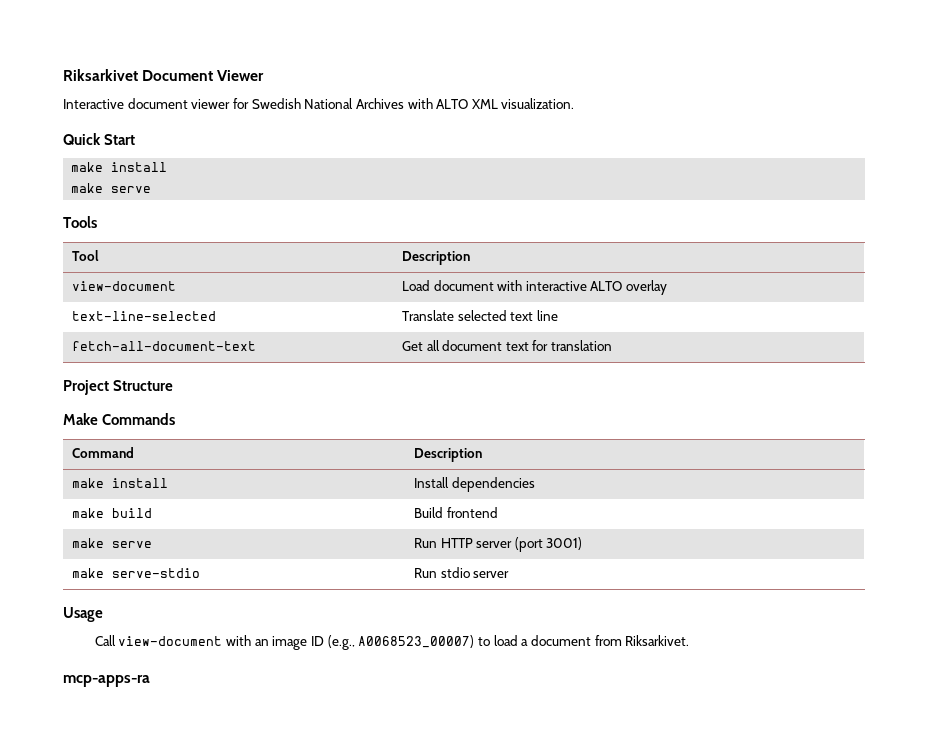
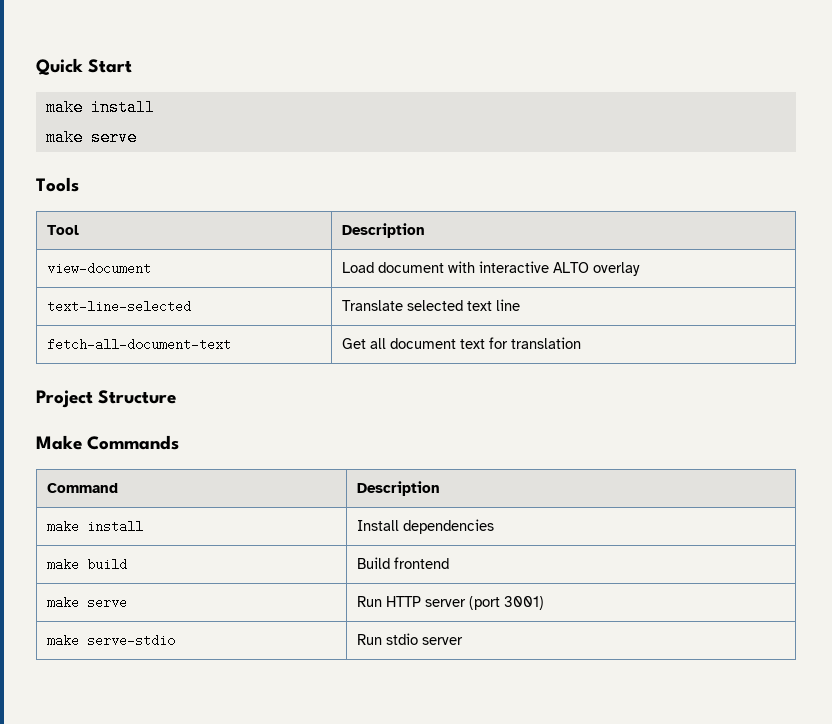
- Riksarkivet Document Viewer
- Interactive document viewer for Swedish National Archives with ALTO XML visualization.
- Usage
- Call view-document with an image ID (e.g., A0068523_00007) to load a document from Riksarkivet.
- mcp-apps-ra

